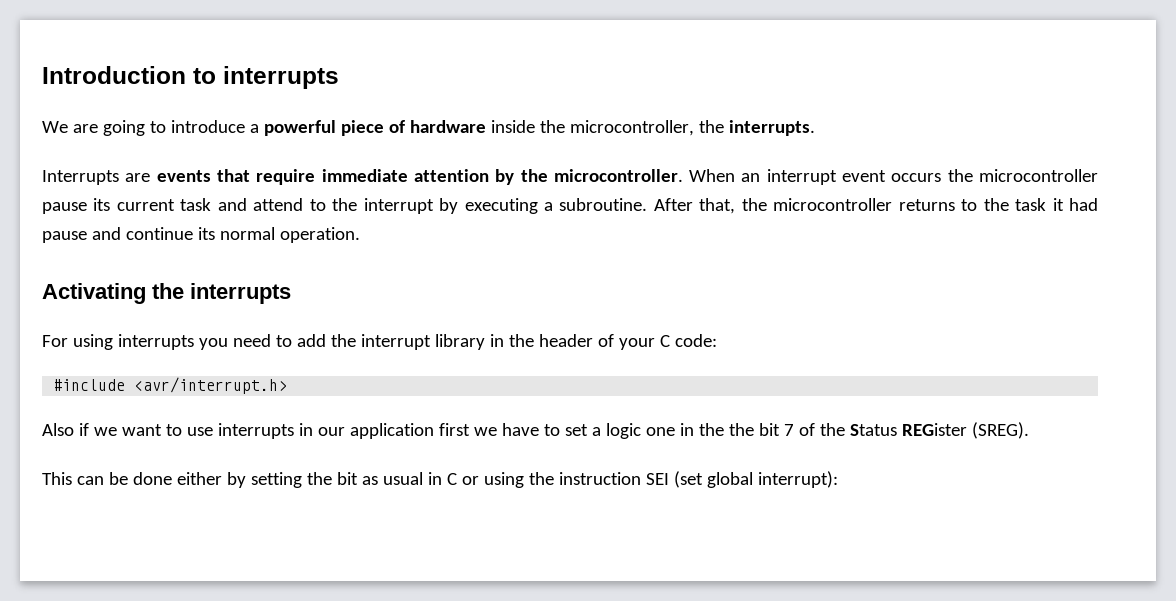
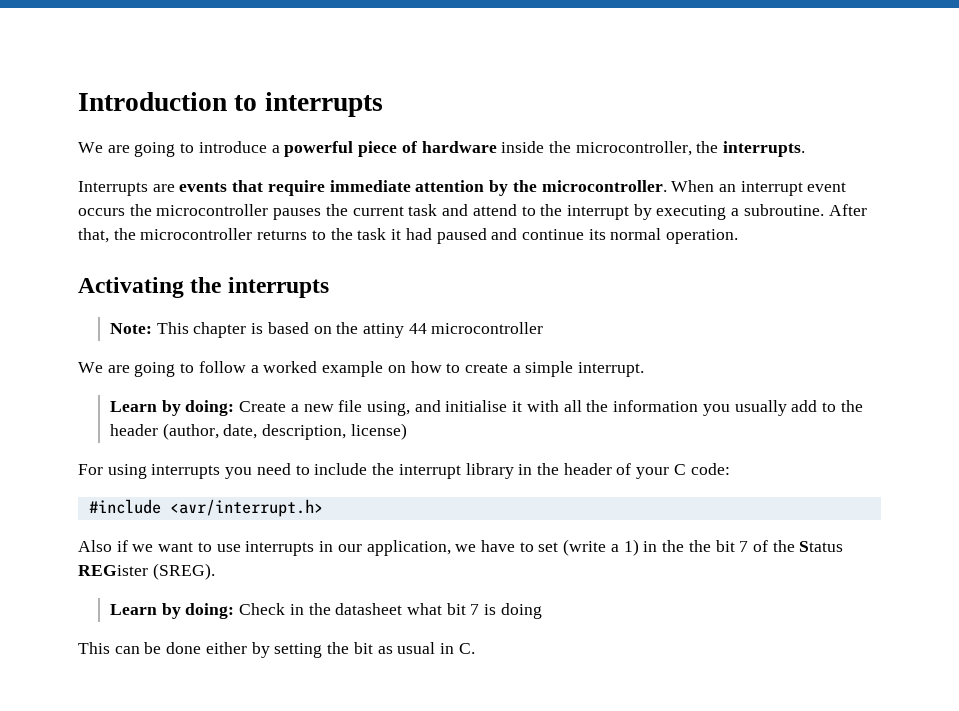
- When an interrupt event occurs the microcontroller pause its current task and attend to the interrupt by executing a subroutine.
+ When an interrupt event occurs the microcontroller pauses the current task and attend to the interrupt by executing a subroutine.
- After that, the microcontroller returns to the task it had pause and continue its normal operation.
+ After that, the microcontroller returns to the task it had paused and continue its normal operation.
+ Note: This chapter is based on the attiny 44 microcontroller
+ We are going to follow a worked example on how to create a simple interrupt.
+ Learn by doing: Create a new file using, and initialise it with all the information you usually add to the header (author, date, description, license)
- For using interrupts you need to add the interrupt library in the header of your C code:
+ For using interrupts you need to include the interrupt library in the header of your C code:
- Also if we want to use interrupts in our application first we have to set a logic one in the the bit 7 of the Status REGister (SREG).
+ Also if we want to use interrupts in our application, we have to set (write a 1) in the the bit 7 of the Status REGister (SREG).
+ Learn by doing: Check in the datasheet what bit 7 is doing
- This can be done either by setting the bit as usual in C or using the instruction SEI (set global interrupt):
+ This can be done either by setting the bit as usual in C.

